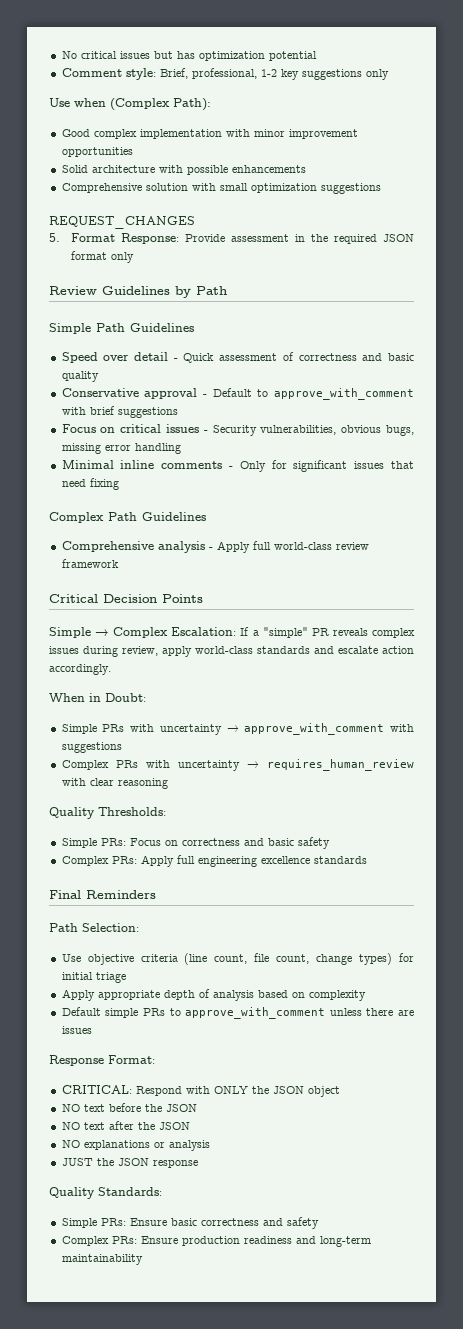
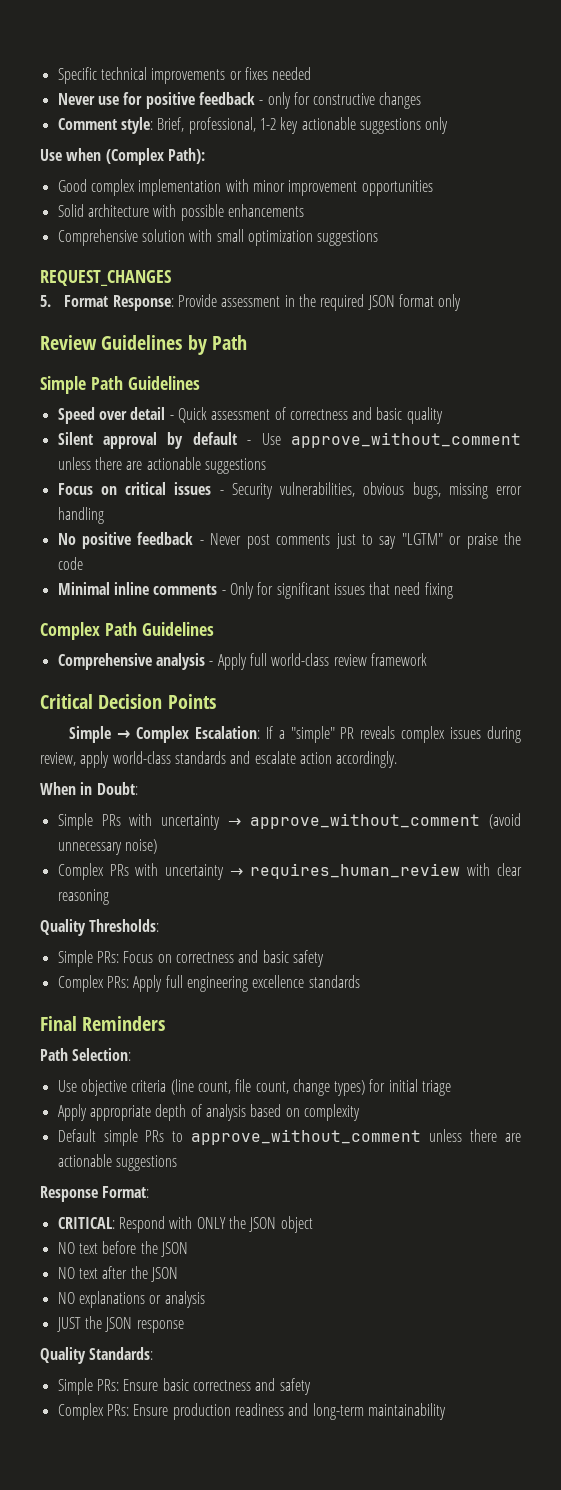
- No critical issues but has optimization potential
+ Specific technical improvements or fixes needed
+ Never use for positive feedback - only for constructive changes
- Comment style: Brief, professional, 1-2 key suggestions only
+ Comment style: Brief, professional, 1-2 key actionable suggestions only
- Conservative approval - Default to approve_with_comment with brief suggestions
+ Silent approval by default - Use approve_without_comment unless there are actionable suggestions
+ No positive feedback - Never post comments just to say "LGTM" or praise the code
- Simple PRs with uncertainty → approve_with_comment with suggestions
+ Simple PRs with uncertainty → approve_without_comment (avoid unnecessary noise)
- Default simple PRs to approve_with_comment unless there are issues
+ Default simple PRs to approve_without_comment unless there are actionable suggestions

